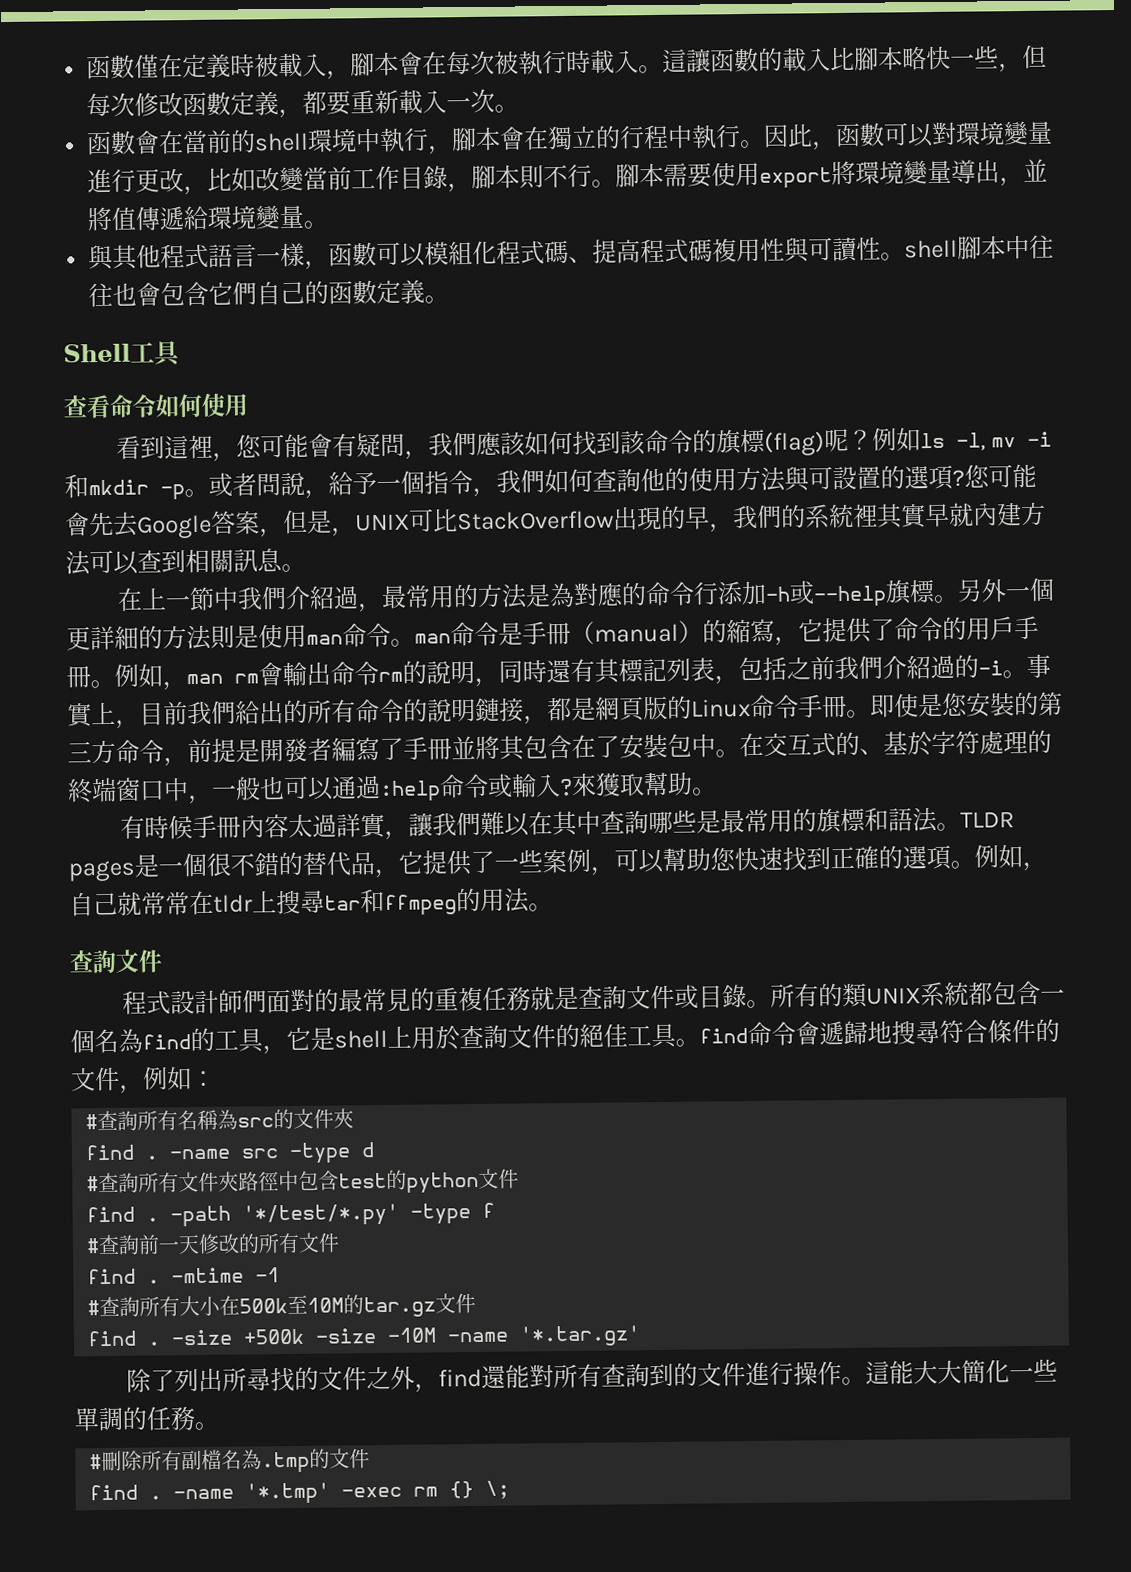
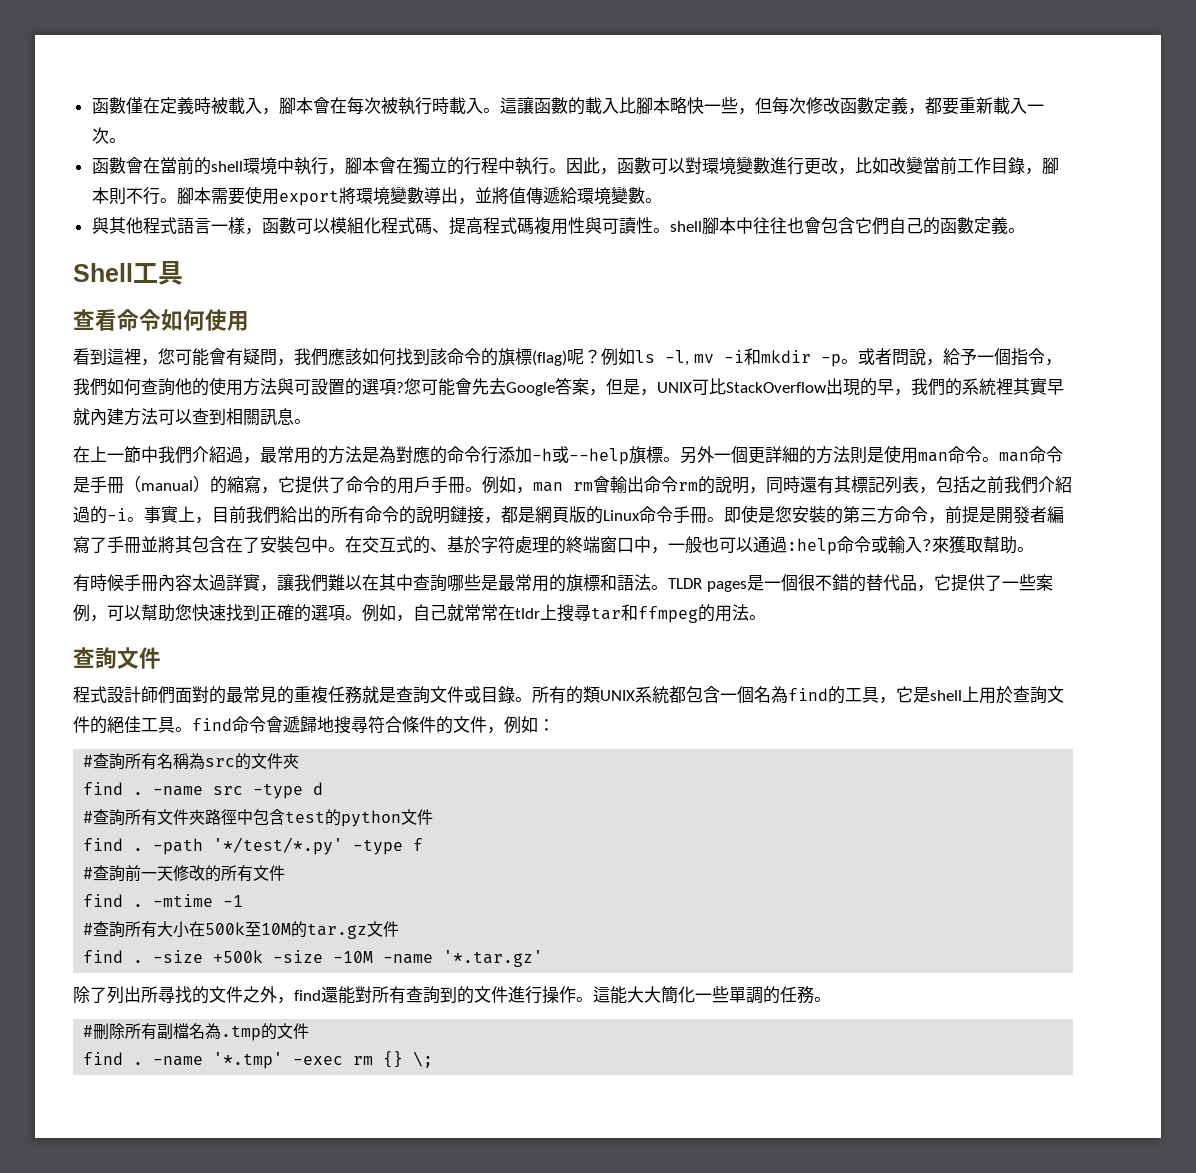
- 因此，函數可以對環境變量進行更改，比如改變當前工作目錄，腳本則不行。
+ 因此，函數可以對環境變數進行更改，比如改變當前工作目錄，腳本則不行。
- 腳本需要使用export將環境變量導出，並將值傳遞給環境變量。
+ 腳本需要使用export將環境變數導出，並將值傳遞給環境變數。

